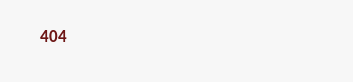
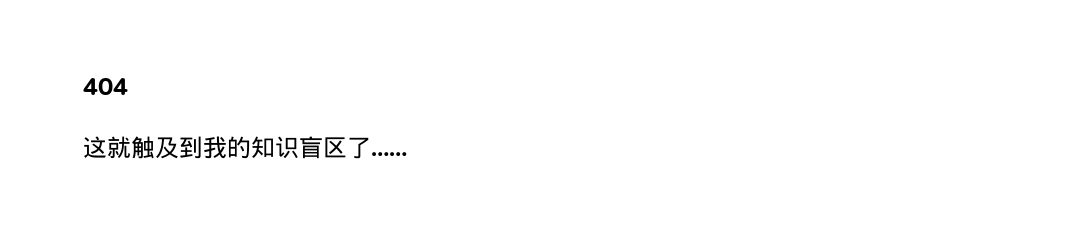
+ 这就触及到我的知识盲区了……

